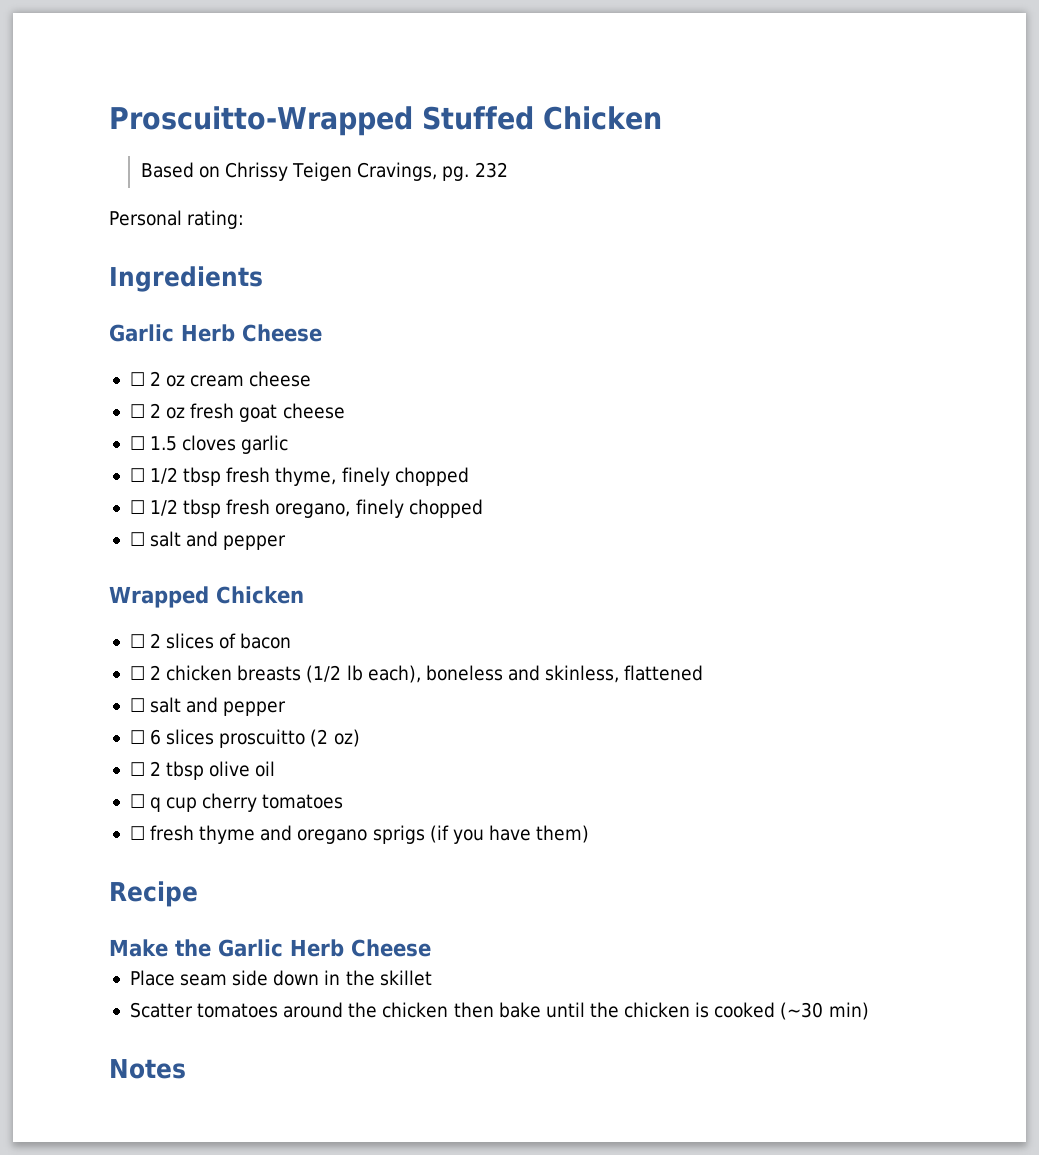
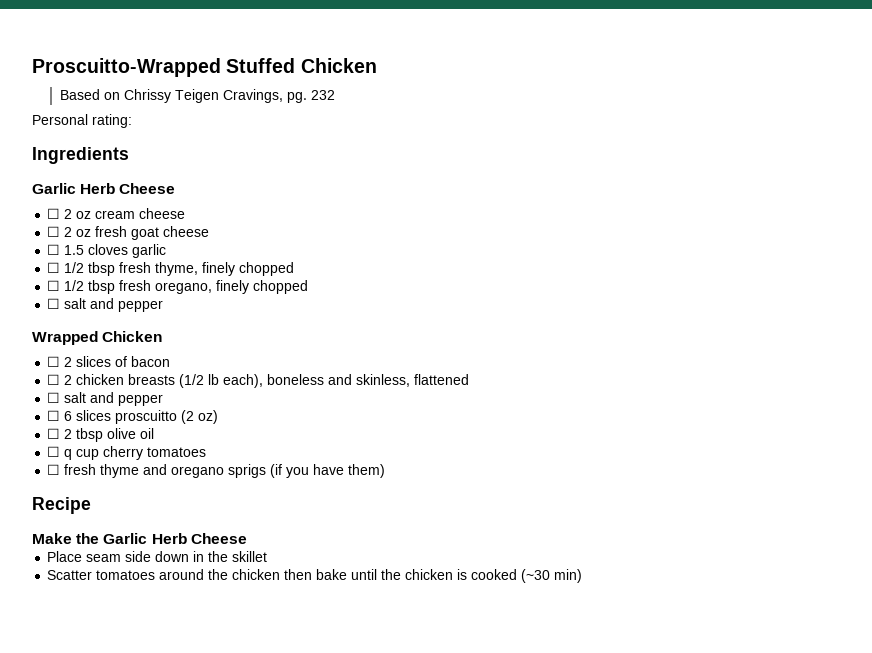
- Notes

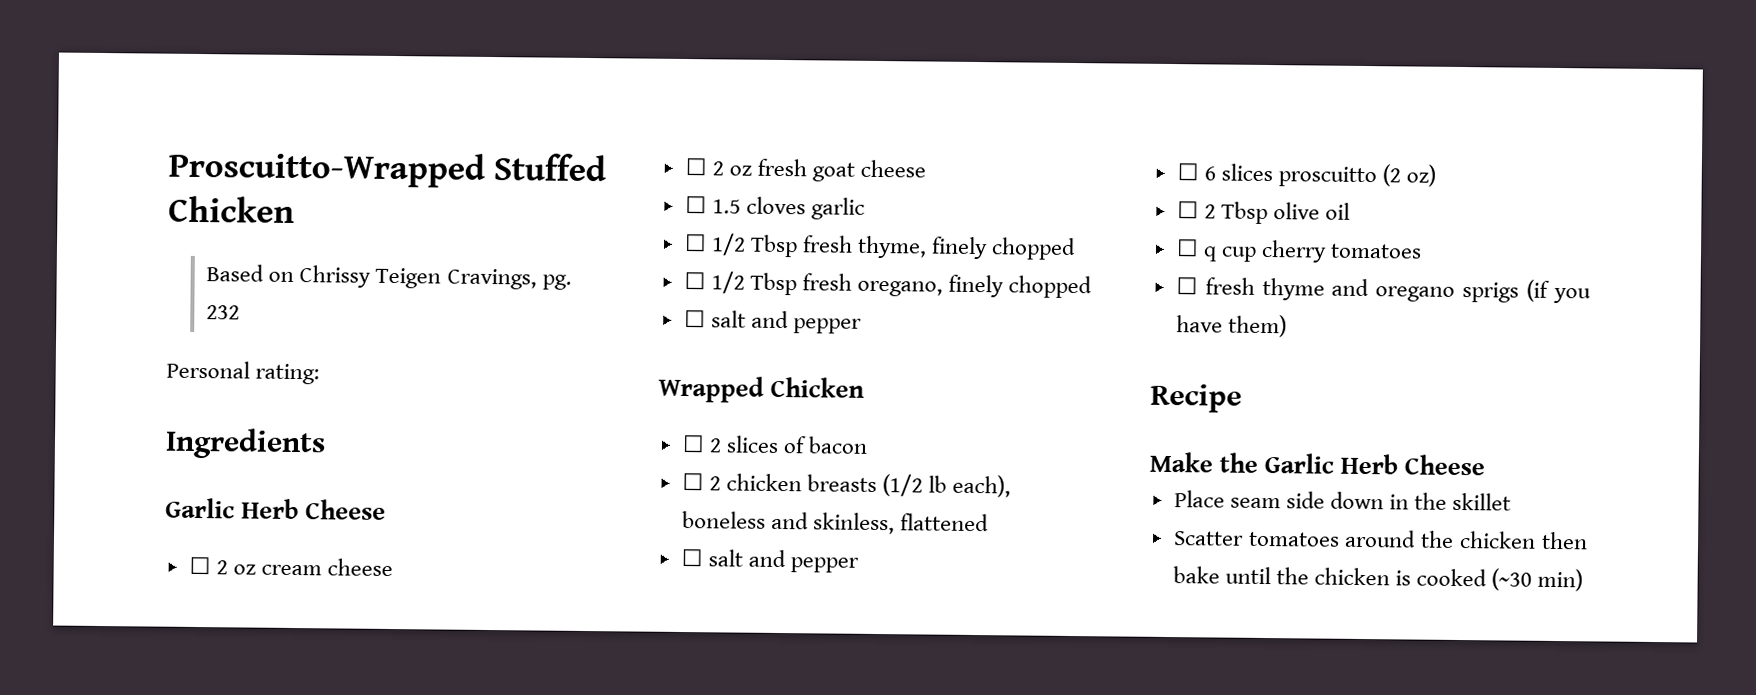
- ☐ 1/2 tbsp fresh thyme, finely chopped
+ ☐ 1/2 Tbsp fresh thyme, finely chopped
- ☐ 1/2 tbsp fresh oregano, finely chopped
+ ☐ 1/2 Tbsp fresh oregano, finely chopped
- ☐ 2 tbsp olive oil
+ ☐ 2 Tbsp olive oil

